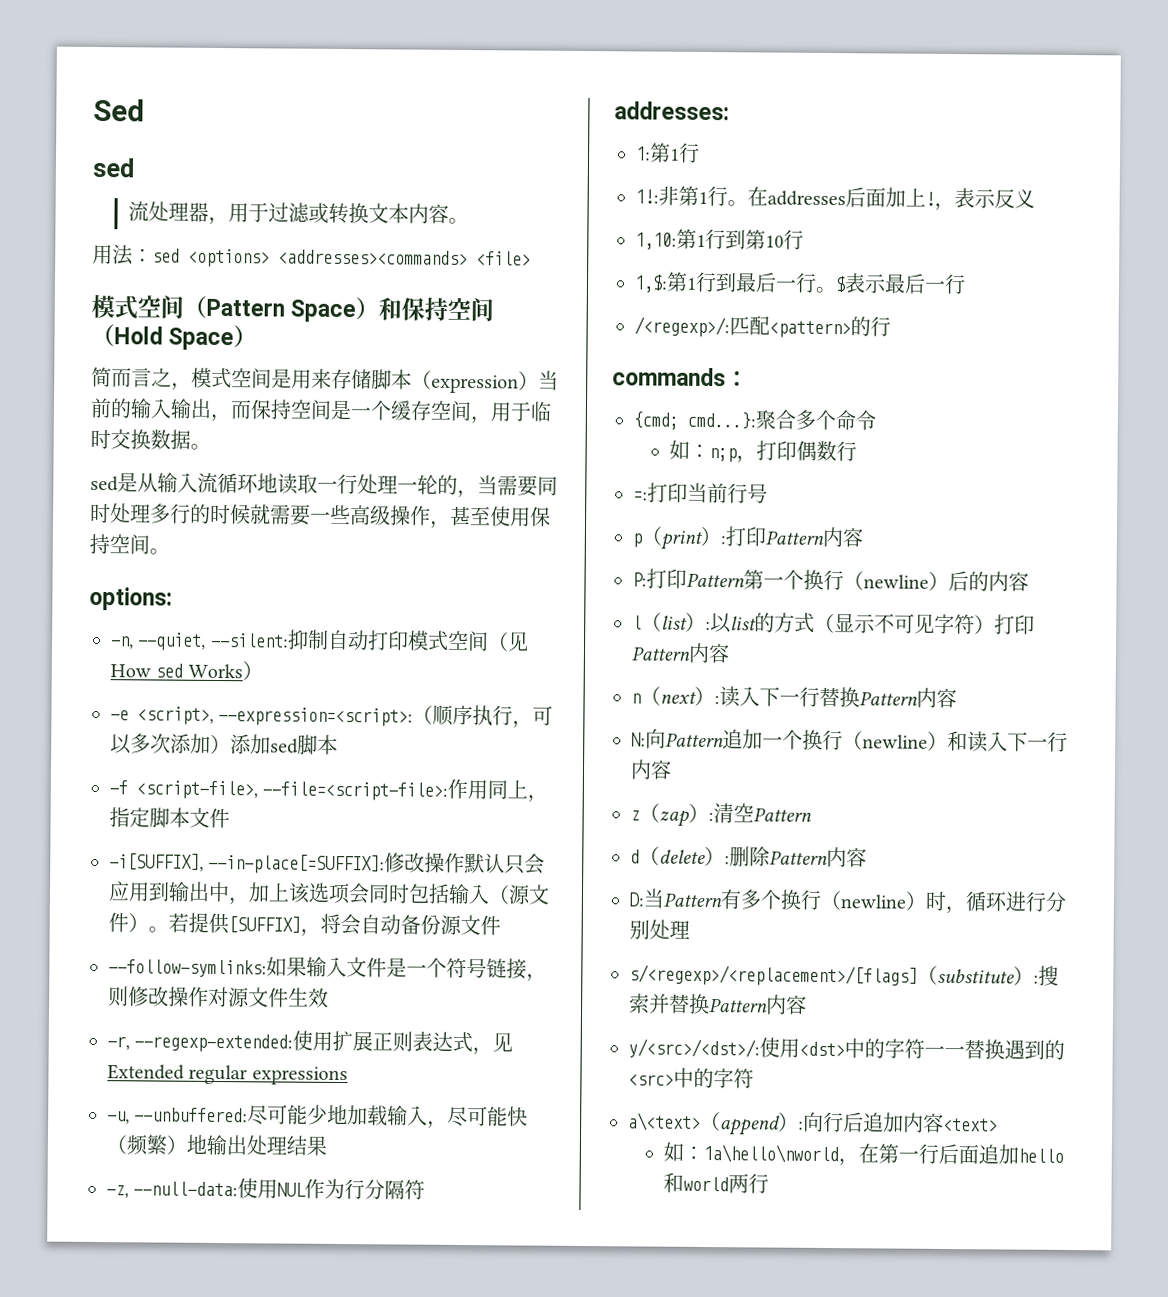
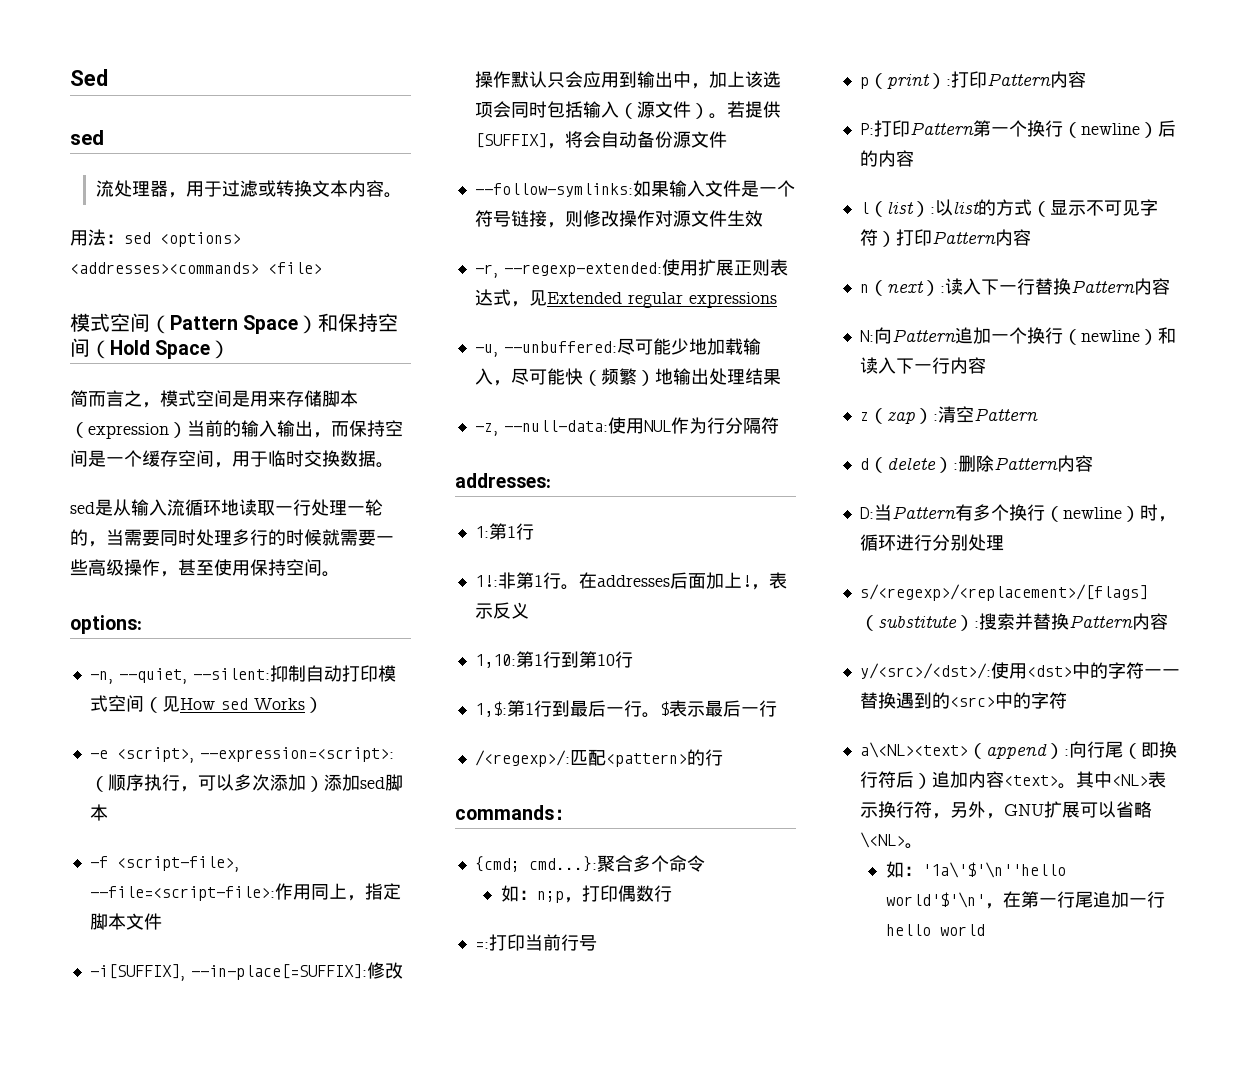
- a\<text>（append）:向行后追加内容<text>
- 如：1a\hello\nworld，在第一行后面追加hello和world两行
+ a\<NL><text>（append）:向行尾（即换行符后）追加内容<text>。其中<NL>表示换行符，另外，GNU扩展可以省略\<NL>。
+ 如：'1a\'$'\n''hello world'$'\n'，在第一行尾追加一行hello world

